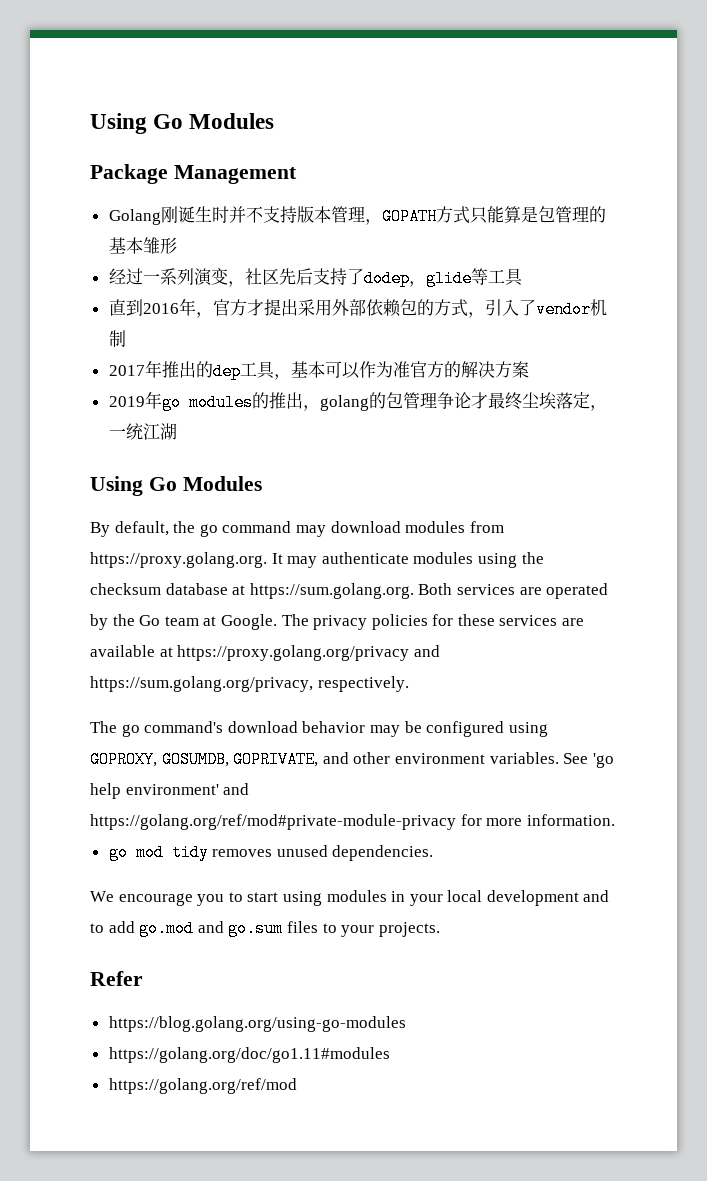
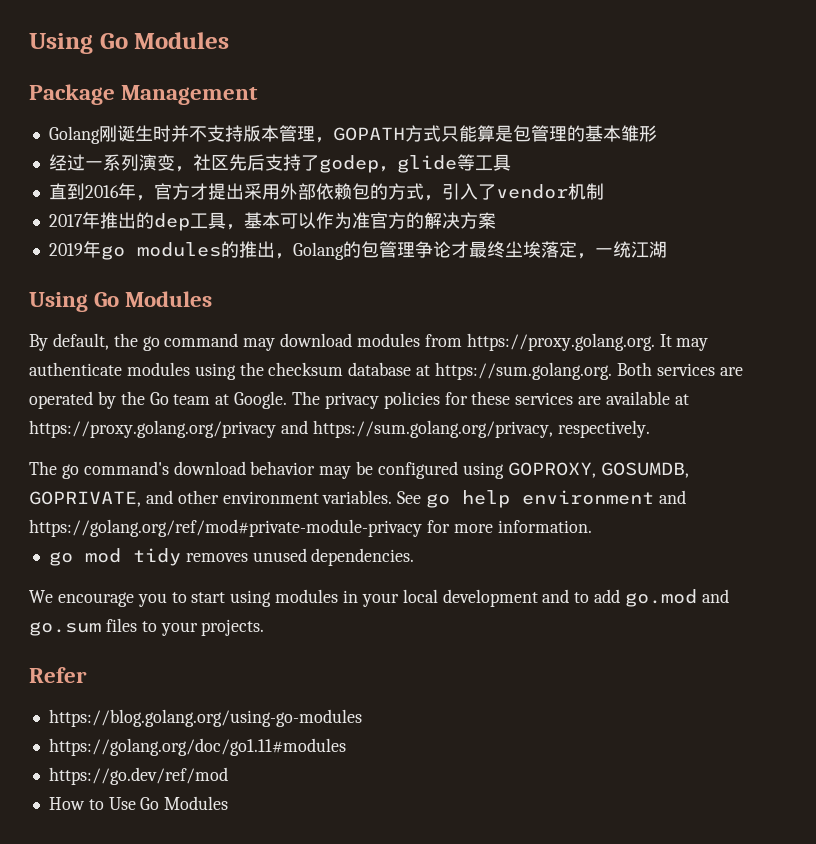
- 经过一系列演变，社区先后支持了dodep，glide等工具
+ 经过一系列演变，社区先后支持了godep，glide等工具
- 2019年go modules的推出，golang的包管理争论才最终尘埃落定，一统江湖
+ 2019年go modules的推出，Golang的包管理争论才最终尘埃落定，一统江湖
- See 'go help environment' and https://golang.org/ref/mod#private-module-privacy for more information.
+ See go help environment and https://golang.org/ref/mod#private-module-privacy for more information.
- https://golang.org/ref/mod
+ https://go.dev/ref/mod
+ How to Use Go Modules

